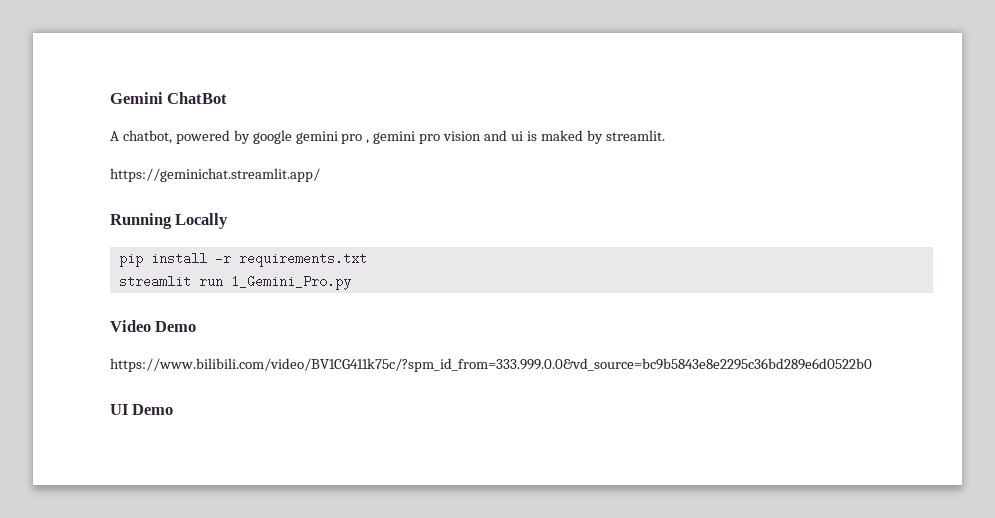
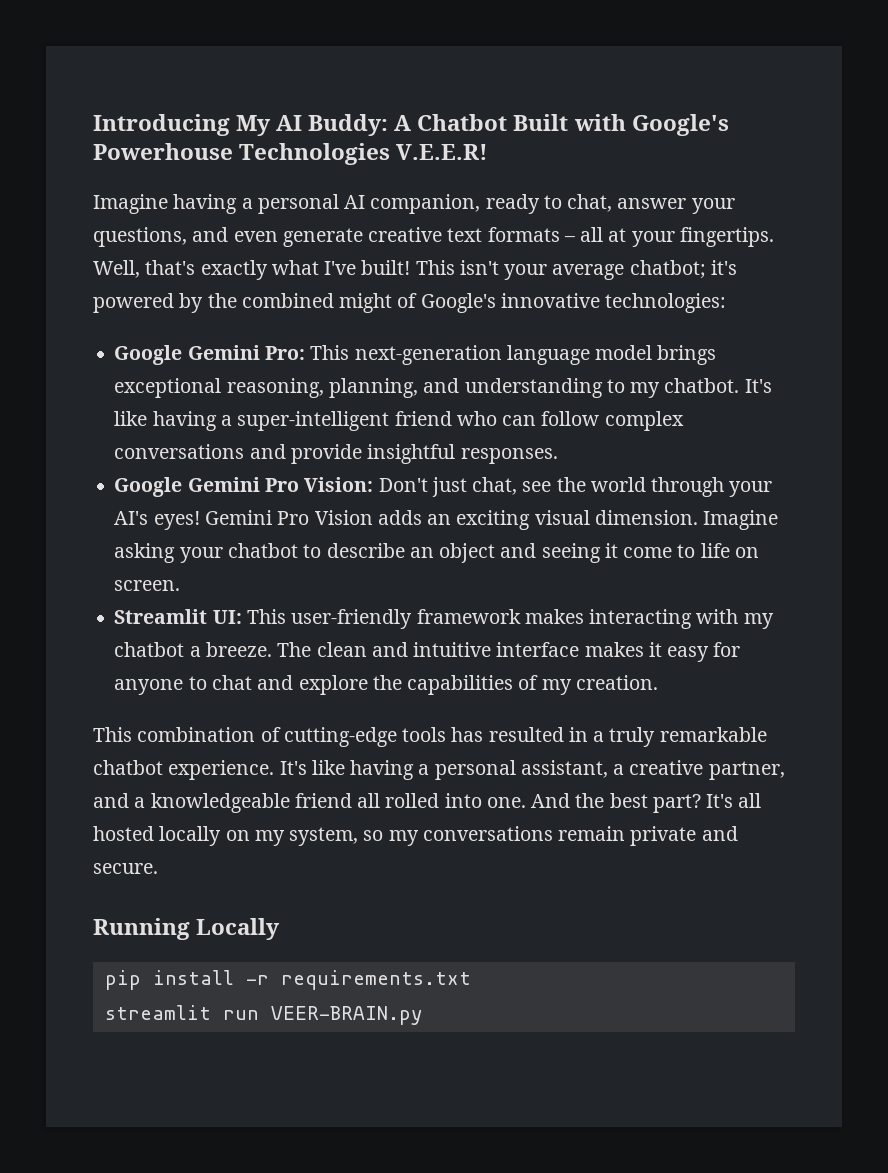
- Gemini ChatBot
- A chatbot, powered by google gemini pro , gemini pro vision and ui is maked by streamlit.
- https://geminichat.streamlit.app/
+ Introducing My AI Buddy: A Chatbot Built with Google's Powerhouse Technologies V.E.E.R!
+ Imagine having a personal AI companion, ready to chat, answer your questions, and even generate creative text formats – all at your fingertips. Well, that's exactly what I've built! This isn't your average chatbot; it's powered by the combined might of Google's innovative technologies:
+ Google Gemini Pro: This next-generation language model brings exceptional reasoning, planning, and understanding to my chatbot. It's like having a super-intelligent friend who can follow complex conversations and provide insightful responses.
+ Google Gemini Pro Vision: Don't just chat, see the world through your AI's eyes! Gemini Pro Vision adds an exciting visual dimension. Imagine asking your chatbot to describe an object and seeing it come to life on screen.
+ Streamlit UI: This user-friendly framework makes interacting with my chatbot a breeze. The clean and intuitive interface makes it easy for anyone to chat and explore the capabilities of my creation.
+ This combination of cutting-edge tools has resulted in a truly remarkable chatbot experience. It's like having a personal assistant, a creative partner, and a knowledgeable friend all rolled into one. And the best part? It's all hosted locally on my system, so my conversations remain private and secure.
- streamlit run 1_Gemini_Pro.py
- Video Demo
- https://www.bilibili.com/video/BV1CG411k75c/?spm_id_from=333.999.0.0&vd_source=bc9b5843e8e2295c36bd289e6d0522b0
- UI Demo
+ streamlit run VEER-BRAIN.py

